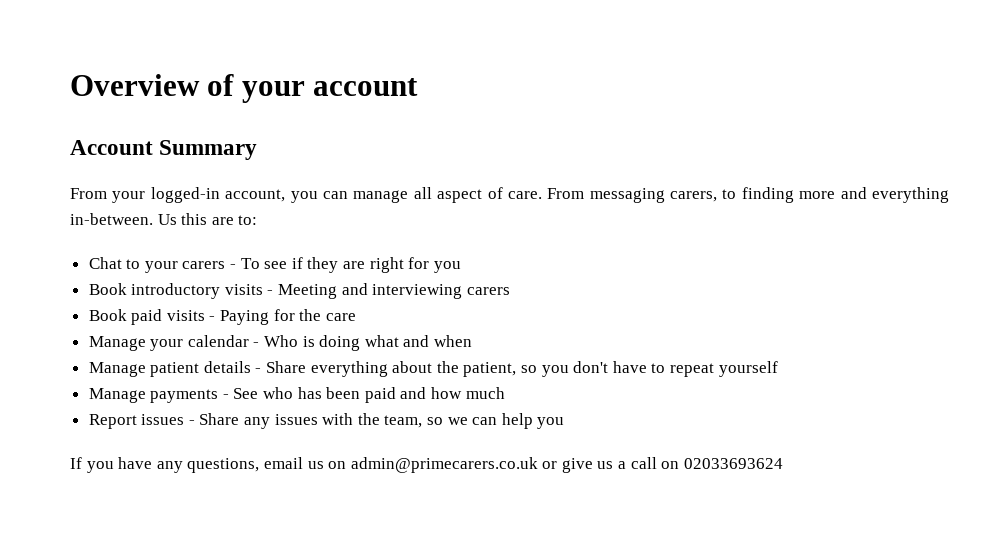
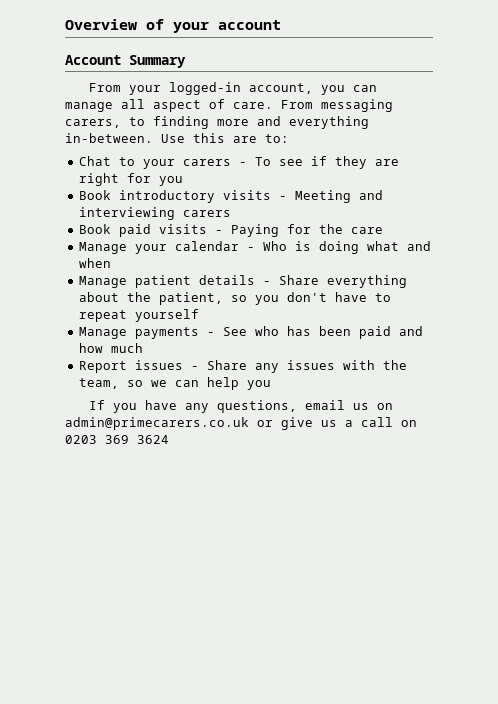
- Us this are to:
+ Use this are to:
- If you have any questions, email us on admin@primecarers.co.uk or give us a call on 02033693624
+ If you have any questions, email us on admin@primecarers.co.uk or give us a call on 0203 369 3624

